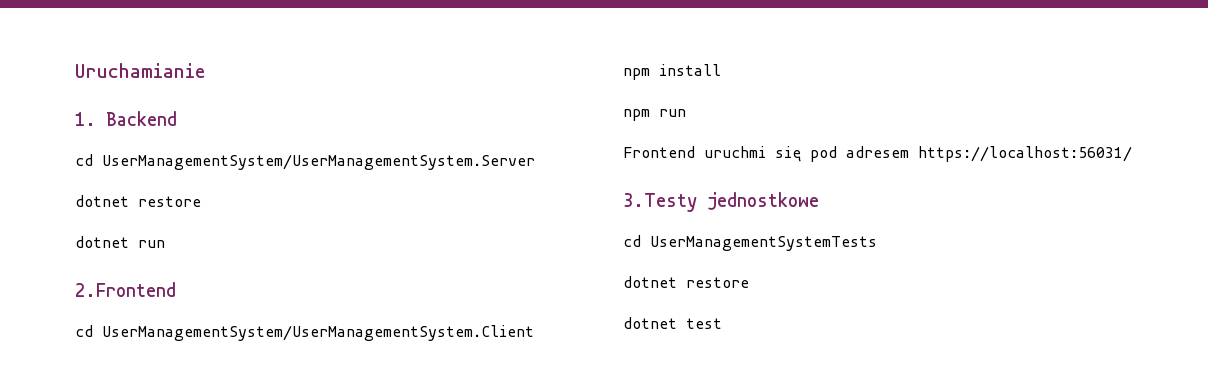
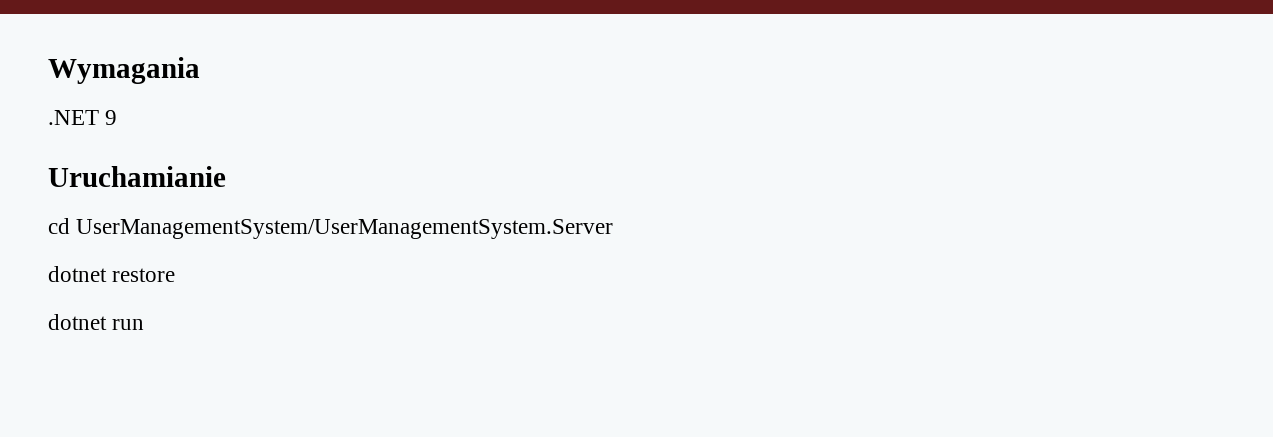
+ Wymagania
+ .NET 9
- 1. Backend
- 2.Frontend
- cd UserManagementSystem/UserManagementSystem.Client
- npm install
- npm run
- Frontend uruchmi się pod adresem https://localhost:56031/
- 3.Testy jednostkowe
- cd UserManagementSystemTests
- dotnet restore
- dotnet test

